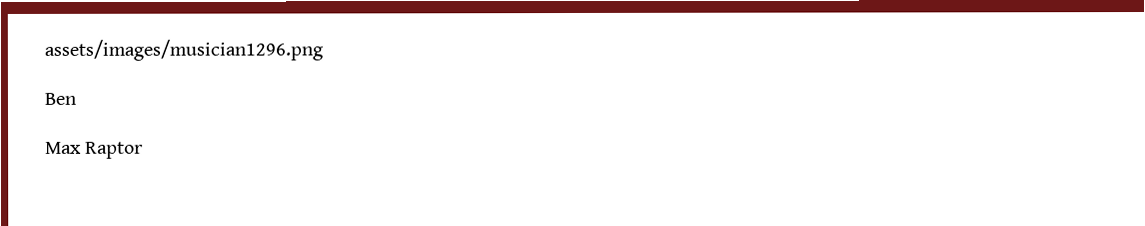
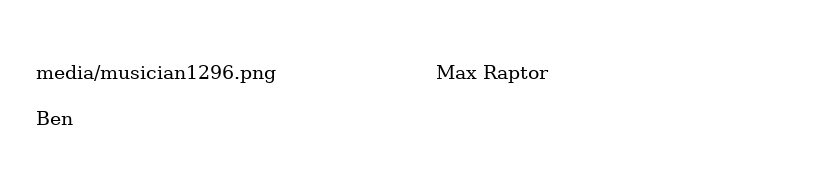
- assets/images/musician1296.png
+ media/musician1296.png

